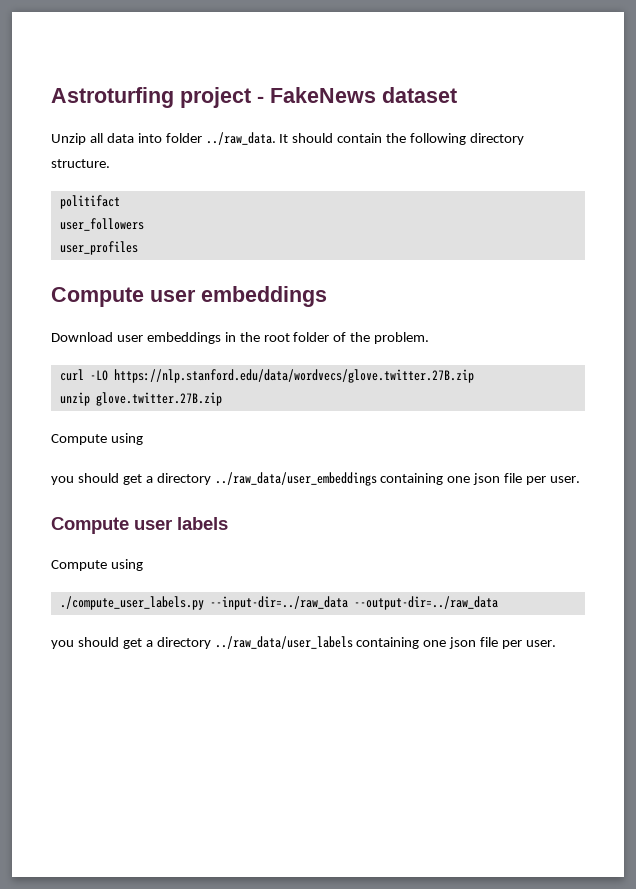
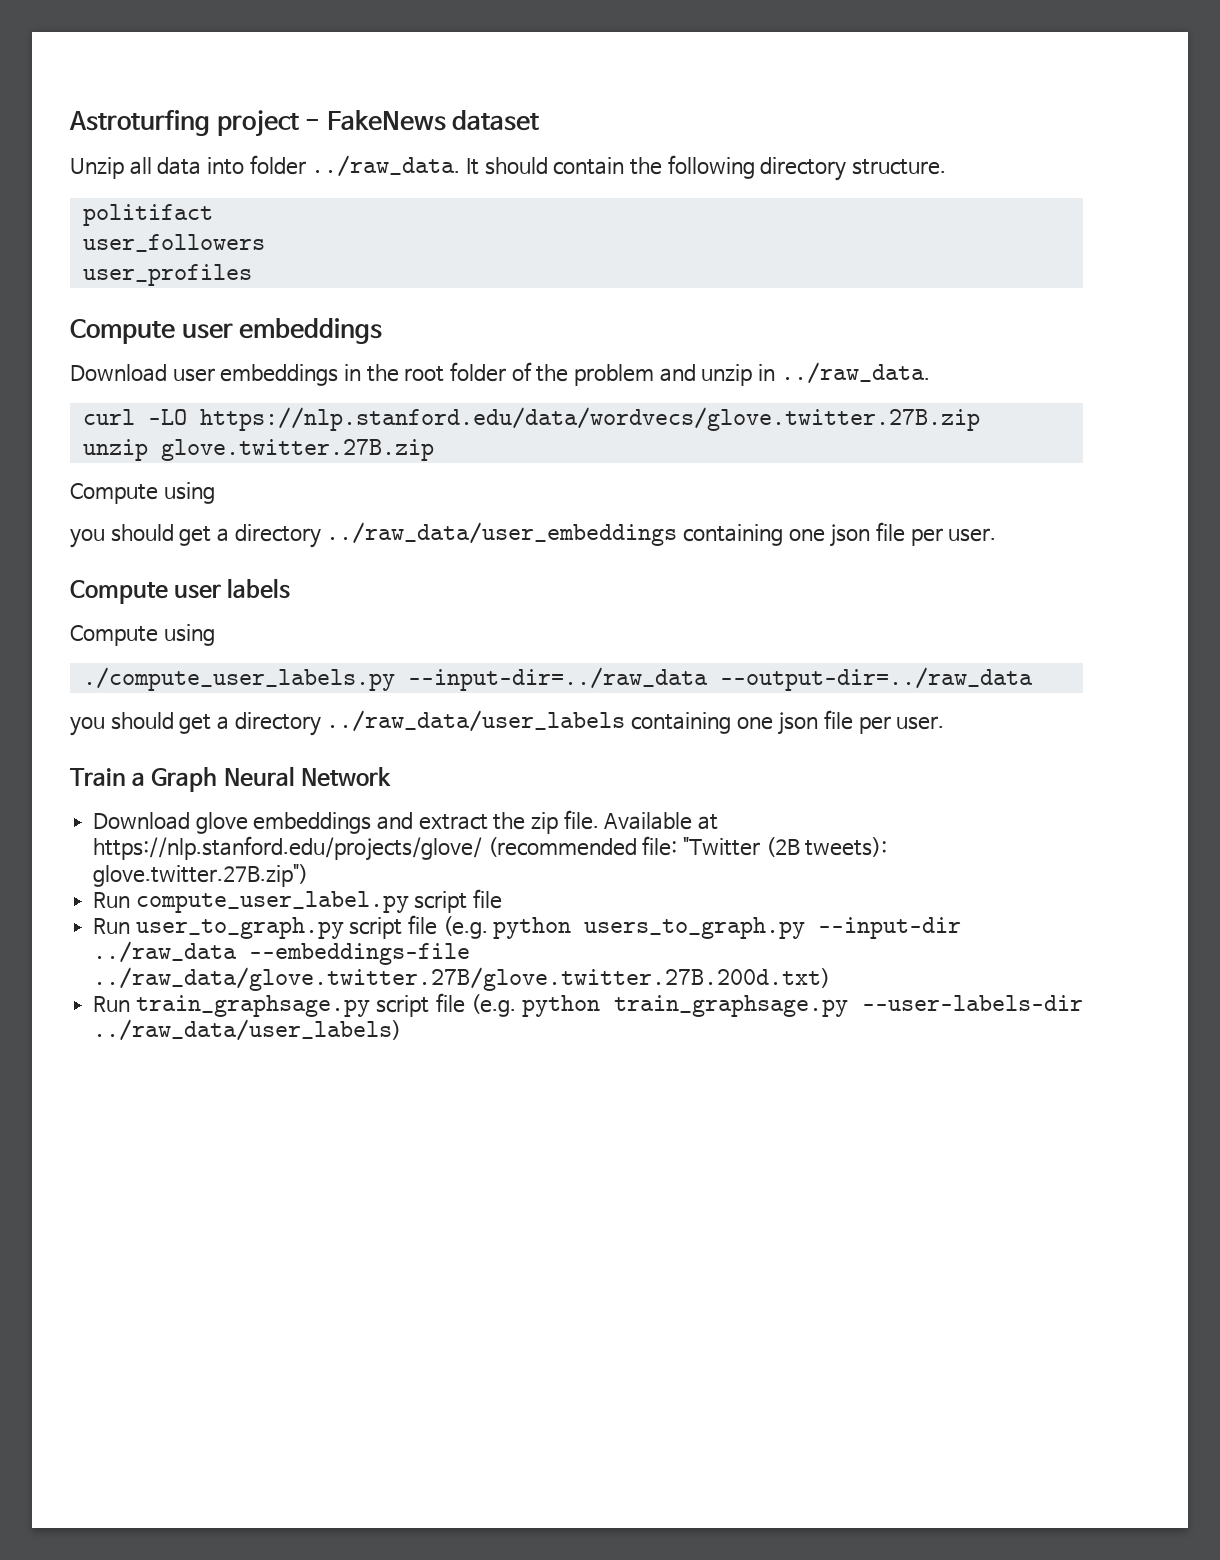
- Download user embeddings in the root folder of the problem.
+ Download user embeddings in the root folder of the problem and unzip in ../raw_data.
+ Train a Graph Neural Network
+ Download glove embeddings and extract the zip file. Available at https://nlp.stanford.edu/projects/glove/ (recommended file: "Twitter (2B tweets): glove.twitter.27B.zip")
+ Run compute_user_label.py script file
+ Run user_to_graph.py script file (e.g. python users_to_graph.py --input-dir ../raw_data --embeddings-file ../raw_data/glove.twitter.27B/glove.twitter.27B.200d.txt)
+ Run train_graphsage.py script file (e.g. python train_graphsage.py --user-labels-dir ../raw_data/user_labels)

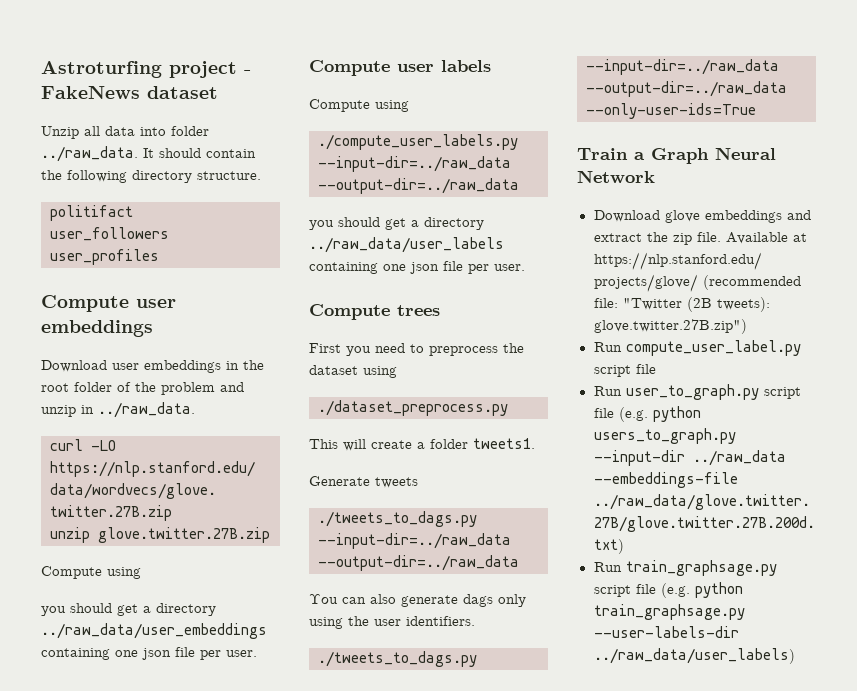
+ Compute trees
+ First you need to preprocess the dataset using
+ ./dataset_preprocess.py
+ This will create a folder tweets1.
+ Generate tweets
+ ./tweets_to_dags.py --input-dir=../raw_data --output-dir=../raw_data
+ Υοu can also generate dags only using the user identifiers.
+ ./tweets_to_dags.py --input-dir=../raw_data --output-dir=../raw_data --only-user-ids=True

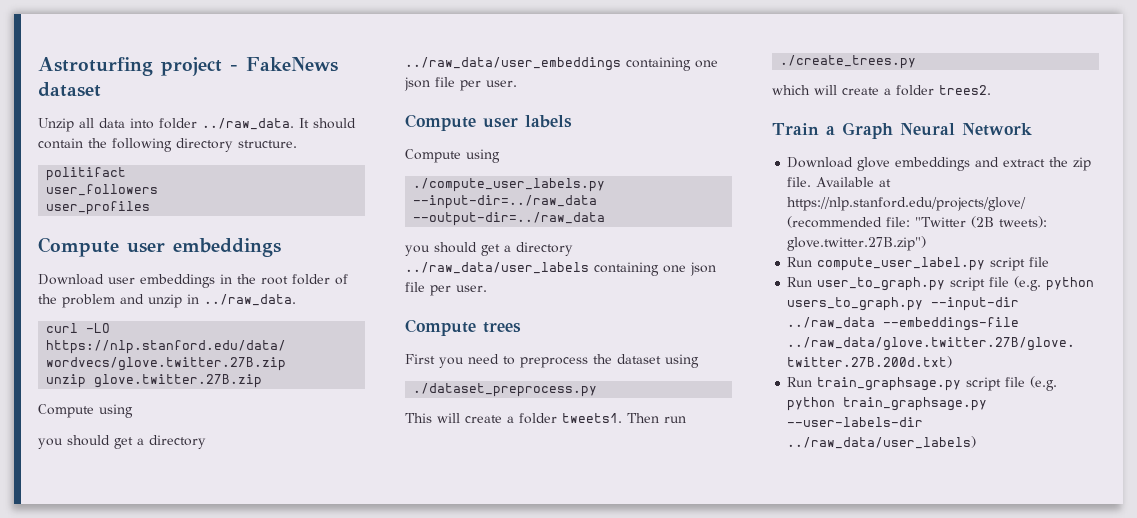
- This will create a folder tweets1.
- Generate tweets
- ./tweets_to_dags.py --input-dir=../raw_data --output-dir=../raw_data
- Υοu can also generate dags only using the user identifiers.
- ./tweets_to_dags.py --input-dir=../raw_data --output-dir=../raw_data --only-user-ids=True
+ This will create a folder tweets1. Then run
+ ./create_trees.py
+ which will create a folder trees2.

